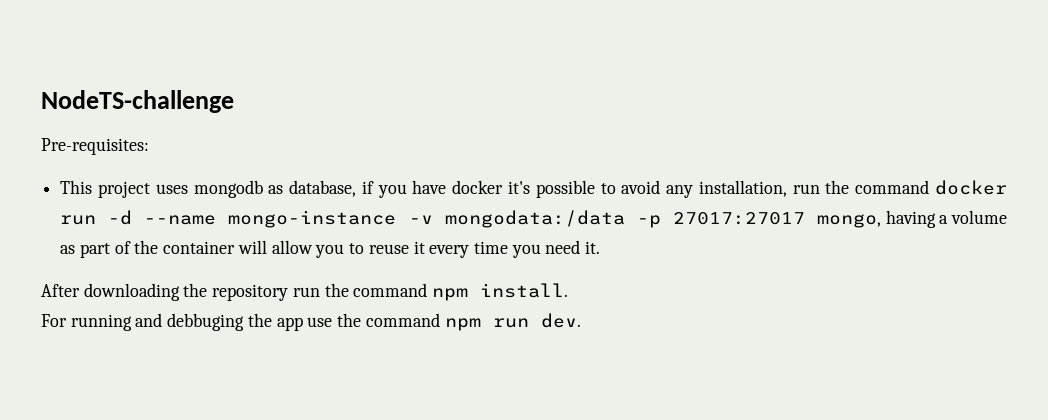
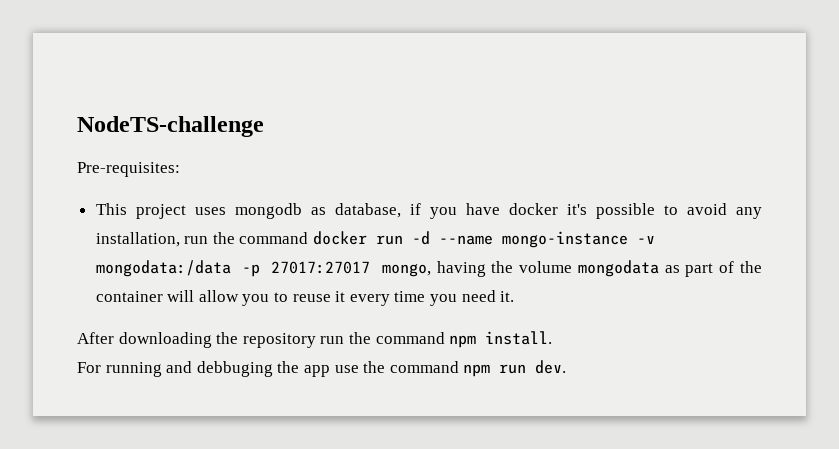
- This project uses mongodb as database, if you have docker it's possible to avoid any installation, run the command docker run -d --name mongo-instance -v mongodata:/data -p 27017:27017 mongo, having a volume as part of the container will allow you to reuse it every time you need it.
+ This project uses mongodb as database, if you have docker it's possible to avoid any installation, run the command docker run -d --name mongo-instance -v mongodata:/data -p 27017:27017 mongo, having the volume mongodata as part of the container will allow you to reuse it every time you need it.

